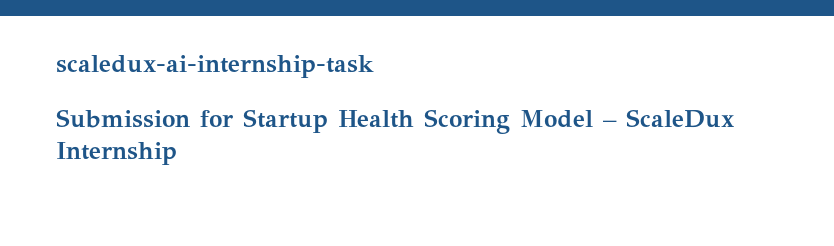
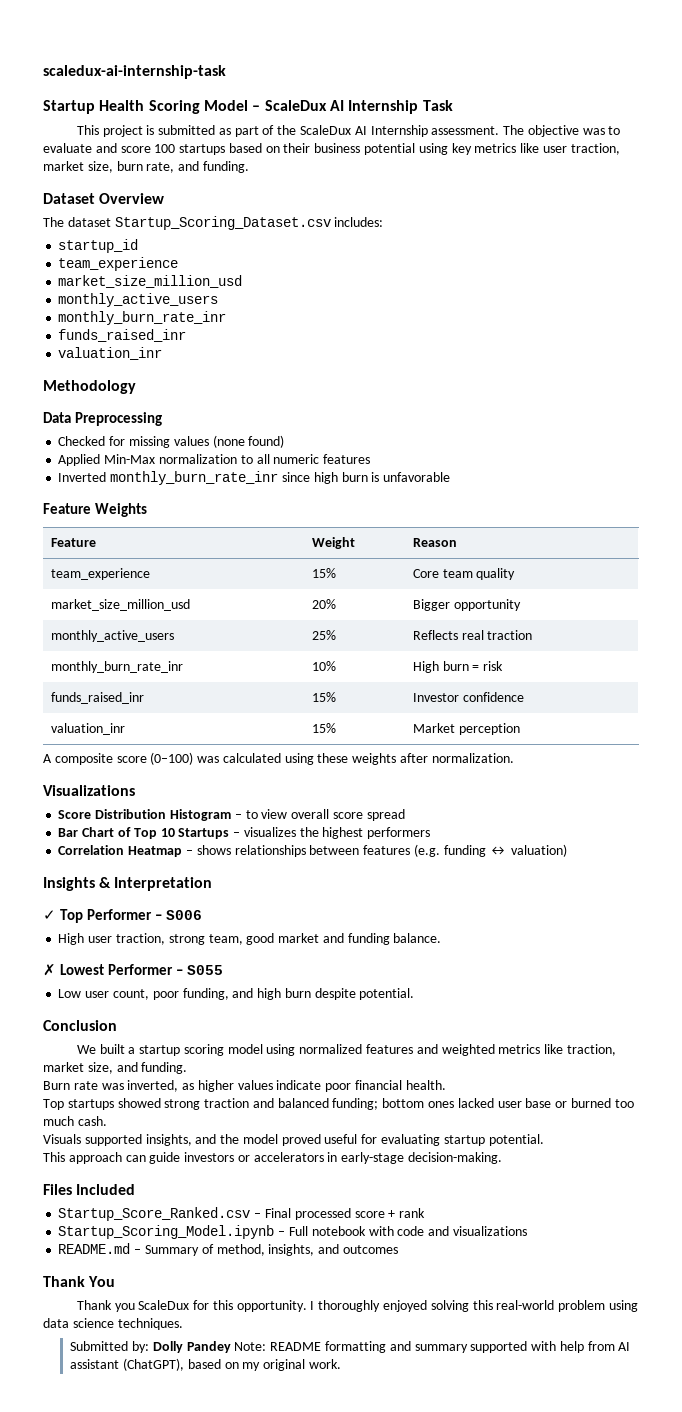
- Submission for Startup Health Scoring Model – ScaleDux Internship
+ Startup Health Scoring Model – ScaleDux AI Internship Task
+ This project is submitted as part of the ScaleDux AI Internship assessment. The objective was to evaluate and score 100 startups based on their business potential using key metrics like user traction, market size, burn rate, and funding.
+ Dataset Overview
+ The dataset Startup_Scoring_Dataset.csv includes:
+ startup_id
+ team_experience
+ market_size_million_usd
+ monthly_active_users
+ monthly_burn_rate_inr
+ funds_raised_inr
+ valuation_inr
+ Methodology
+ Data Preprocessing
+ Checked for missing values (none found)
+ Applied Min-Max normalization to all numeric features
+ Inverted monthly_burn_rate_inr since high burn is unfavorable
+ Feature Weights
+ Feature | Weight | Reason
+ team_experience | 15% | Core team quality
+ market_size_million_usd | 20% | Bigger opportunity
+ monthly_active_users | 25% | Reflects real traction
+ monthly_burn_rate_inr | 10% | High burn = risk
+ funds_raised_inr | 15% | Investor confidence
+ valuation_inr | 15% | Market perception
+ A composite score (0–100) was calculated using these weights after normalization.
+ Visualizations
+ Score Distribution Histogram – to view overall score spread
+ Bar Chart of Top 10 Startups – visualizes the highest performers
+ Correlation Heatmap – shows relationships between features (e.g. funding ↔ valuation)
+ Insights & Interpretation
+ ✓ Top Performer – S006
+ High user traction, strong team, good market and funding balance.
+ ✗ Lowest Performer – S055
+ Low user count, poor funding, and high burn despite potential.
+ Conclusion
+ We built a startup scoring model using normalized features and weighted metrics like traction, market size, and funding.
+ Burn rate was inverted, as higher values indicate poor financial health.
+ Top startups showed strong traction and balanced funding; bottom ones lacked user base or burned too much cash.
+ Visuals supported insights, and the model proved useful for evaluating startup potential.
+ This approach can guide investors or accelerators in early-stage decision-making.
+ Files Included
+ Startup_Score_Ranked.csv – Final processed score + rank
+ Startup_Scoring_Model.ipynb – Full notebook with code and visualizations
+ README.md – Summary of method, insights, and outcomes
+ Thank You
+ Thank you ScaleDux for this opportunity. I thoroughly enjoyed solving this real-world problem using data science techniques.
+ Submitted by: Dolly Pandey Note: README formatting and summary supported with help from AI assistant (ChatGPT), based on my original work.

